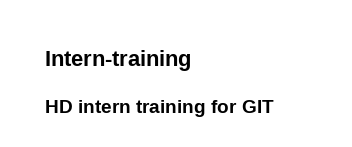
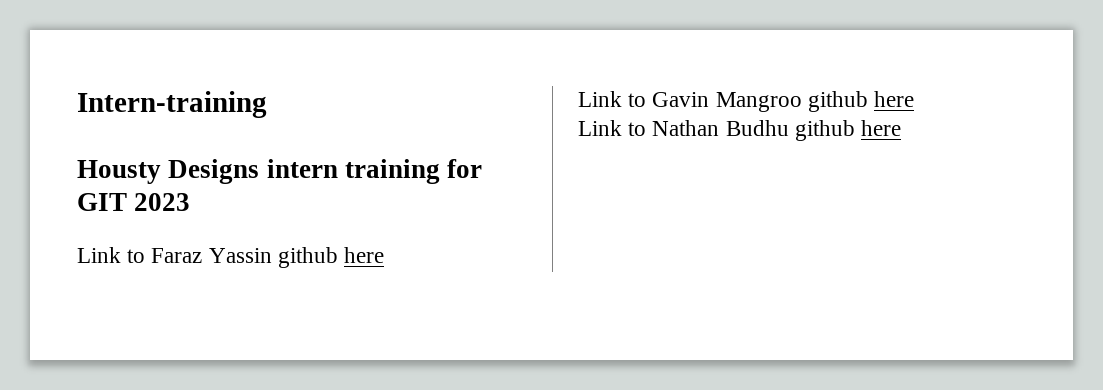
- HD intern training for GIT
+ Housty Designs intern training for GIT 2023
+ Link to Faraz Yassin github here
+ Link to Gavin Mangroo github here
+ Link to Nathan Budhu github here

